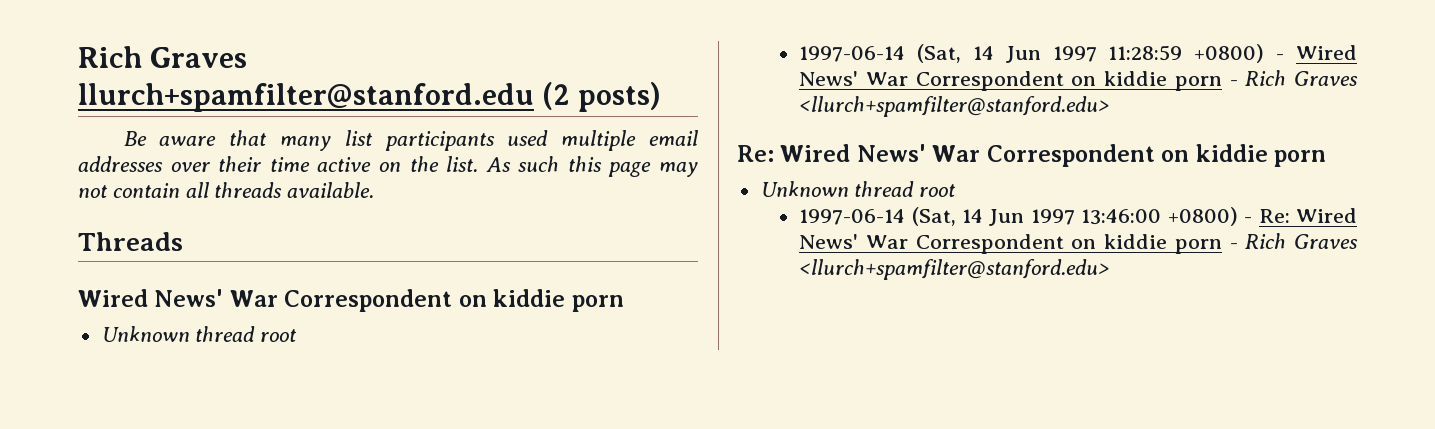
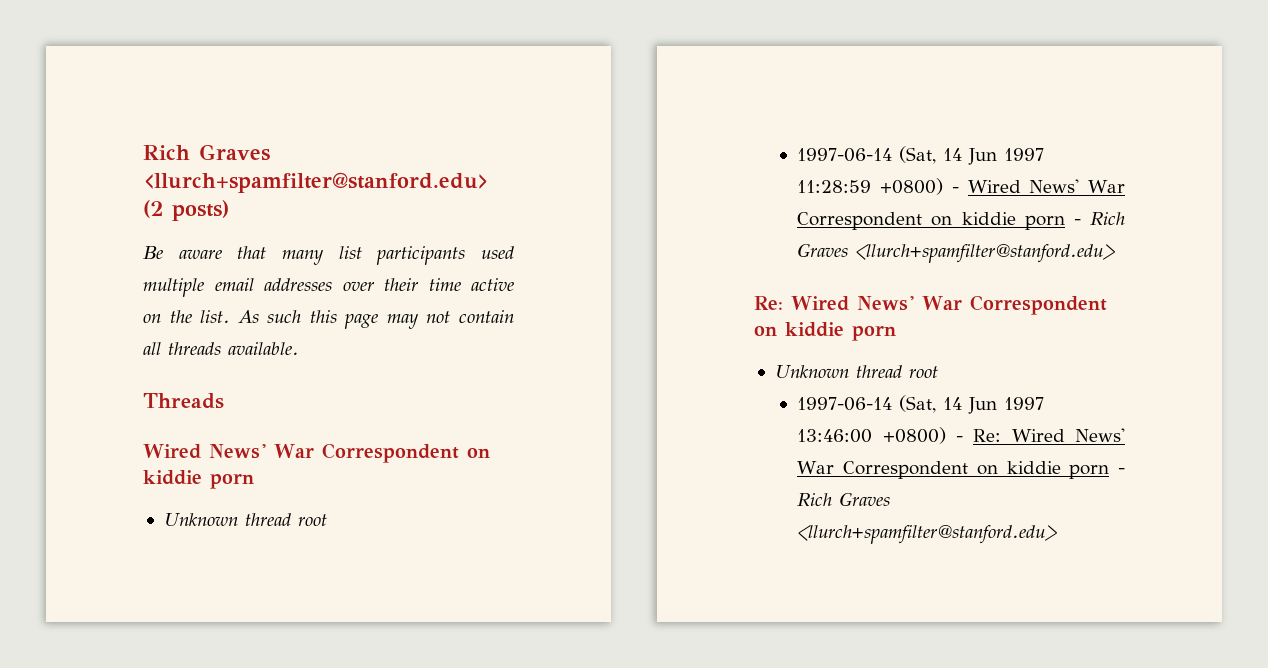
- Rich Graves llurch+spamfilter@stanford.edu (2 posts)
+ Rich Graves <llurch+spamfilter@stanford.edu> (2 posts)

